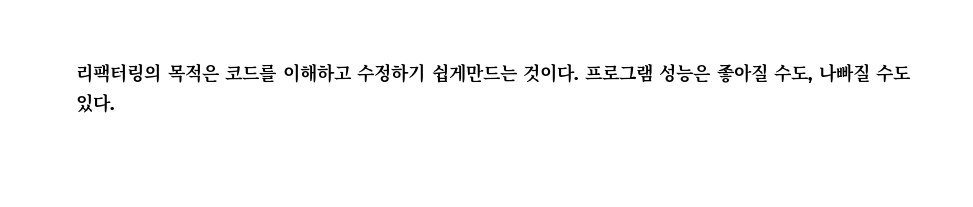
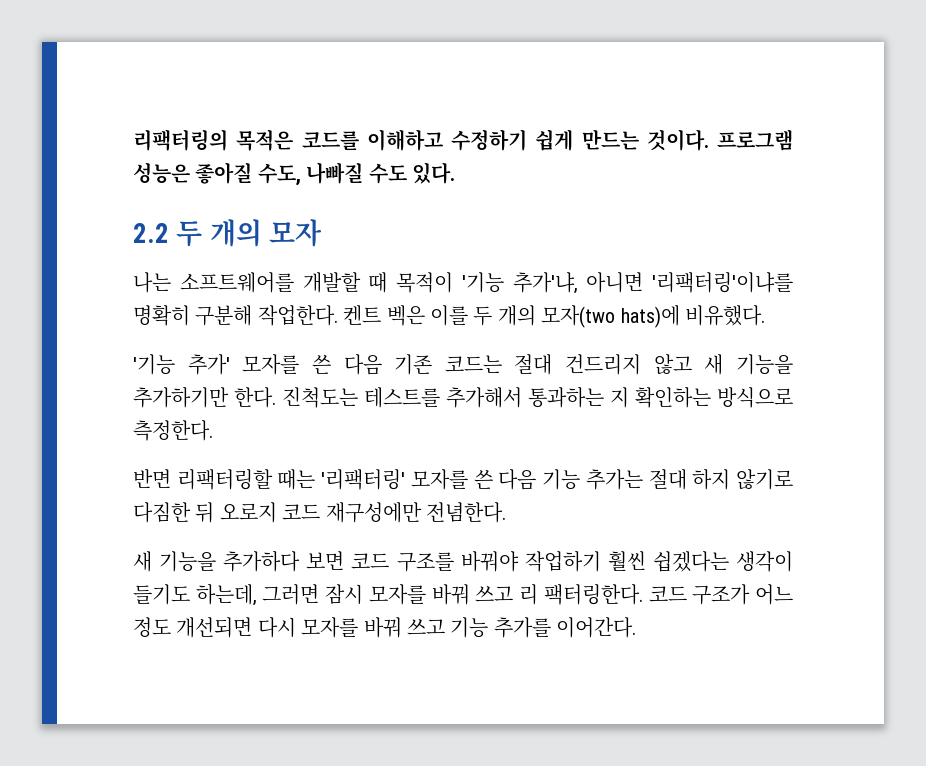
- 리팩터링의 목적은 코드를 이해하고 수정하기 쉽게만드는 것이다.
+ 리팩터링의 목적은 코드를 이해하고 수정하기 쉽게 만드는 것이다.
+ 2.2 두 개의 모자
+ 나는 소프트웨어를 개발할 때 목적이 '기능 추가'냐, 아니면 '리팩터링'이냐를 명확히 구분해 작업한다. 켄트 벡은 이를 두 개의 모자(two hats)에 비유했다.
+ '기능 추가' 모자를 쓴 다음 기존 코드는 절대 건드리지 않고 새 기능을 추가하기만 한다. 진척도는 테스트를 추가해서 통과하는 지 확인하는 방식으로 측정한다.
+ 반면 리팩터링할 때는 '리팩터링' 모자를 쓴 다음 기능 추가는 절대 하지 않기로 다짐한 뒤 오로지 코드 재구성에만 전념한다.
+ 새 기능을 추가하다 보면 코드 구조를 바꿔야 작업하기 훨씬 쉽겠다는 생각이 들기도 하는데, 그러면 잠시 모자를 바꿔 쓰고 리 팩터링한다. 코드 구조가 어느 정도 개선되면 다시 모자를 바꿔 쓰고 기능 추가를 이어간다.

